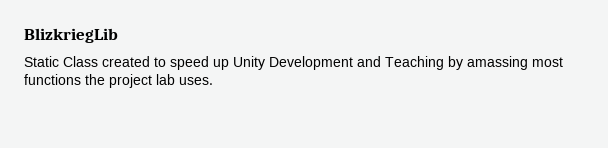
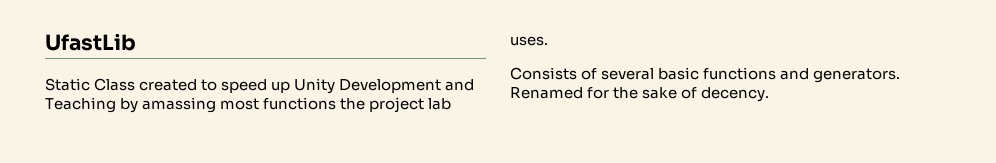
- BlizkriegLib
+ UfastLib
+ Consists of several basic functions and generators. Renamed for the sake of decency.

